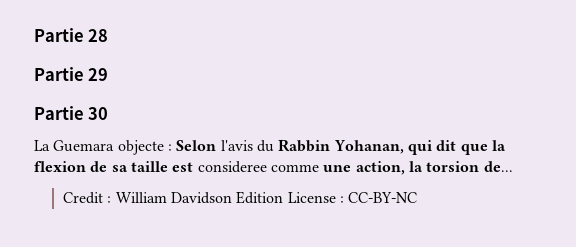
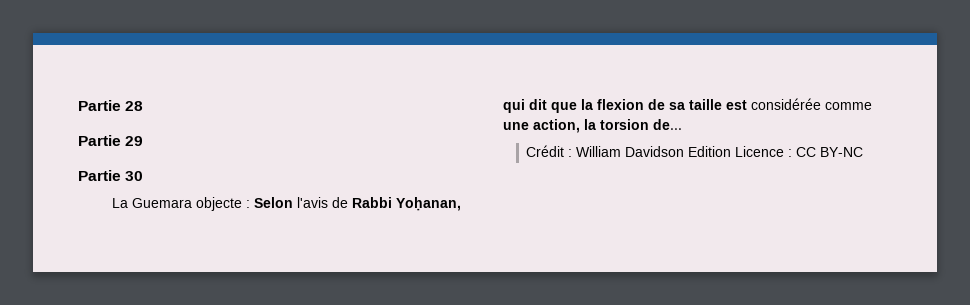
- La Guemara objecte : Selon l'avis du Rabbin Yohanan, qui dit que la flexion de sa taille est consideree comme une action, la torsion de...
+ La Guemara objecte : Selon l'avis de Rabbi Yoḥanan, qui dit que la flexion de sa taille est considérée comme une action, la torsion de...
- Credit : William Davidson Edition License : CC-BY-NC
+ Crédit : William Davidson Edition Licence : CC BY-NC

